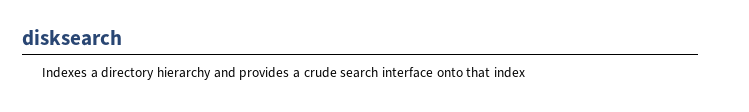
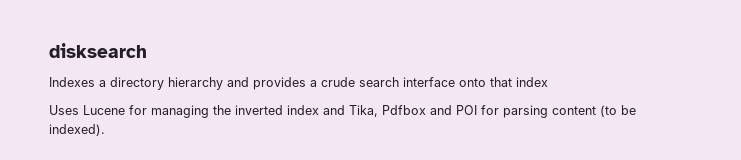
+ Uses Lucene for managing the inverted index and Tika, Pdfbox and POI for parsing content (to be indexed).

